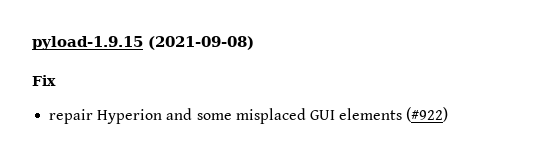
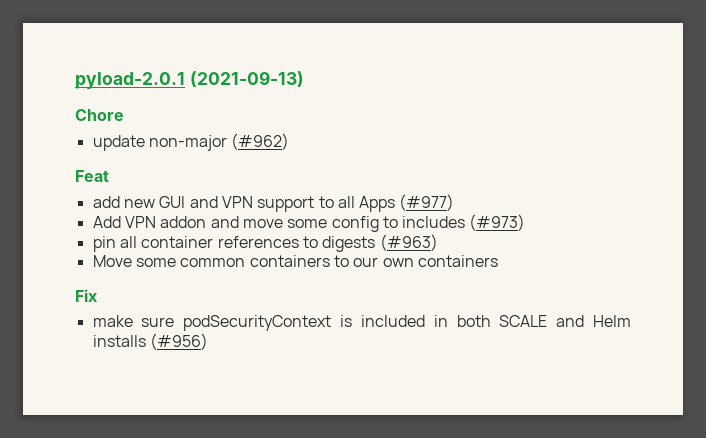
- pyload-1.9.15 (2021-09-08)
+ pyload-2.0.1 (2021-09-13)
+ Chore
+ update non-major (#962)
+ Feat
+ add new GUI and VPN support to all Apps (#977)
+ Add VPN addon and move some config to includes (#973)
+ pin all container references to digests (#963)
+ Move some common containers to our own containers
  Fix
- repair Hyperion and some misplaced GUI elements (#922)
+ make sure podSecurityContext is included in both SCALE and Helm installs (#956)

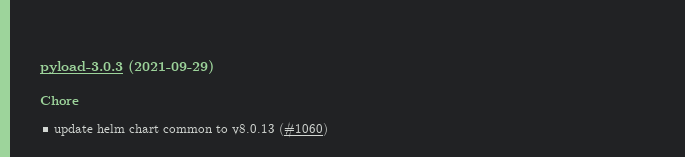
- pyload-2.0.1 (2021-09-13)
+ pyload-3.0.3 (2021-09-29)
- update non-major (#962)
- Feat
- add new GUI and VPN support to all Apps (#977)
- Add VPN addon and move some config to includes (#973)
- pin all container references to digests (#963)
- Move some common containers to our own containers
- Fix
- make sure podSecurityContext is included in both SCALE and Helm installs (#956)
+ update helm chart common to v8.0.13 (#1060)

